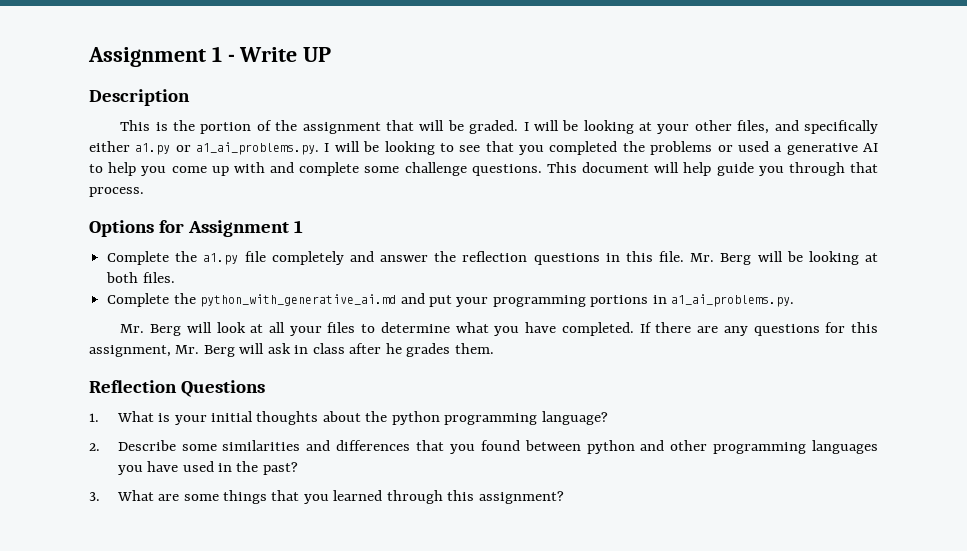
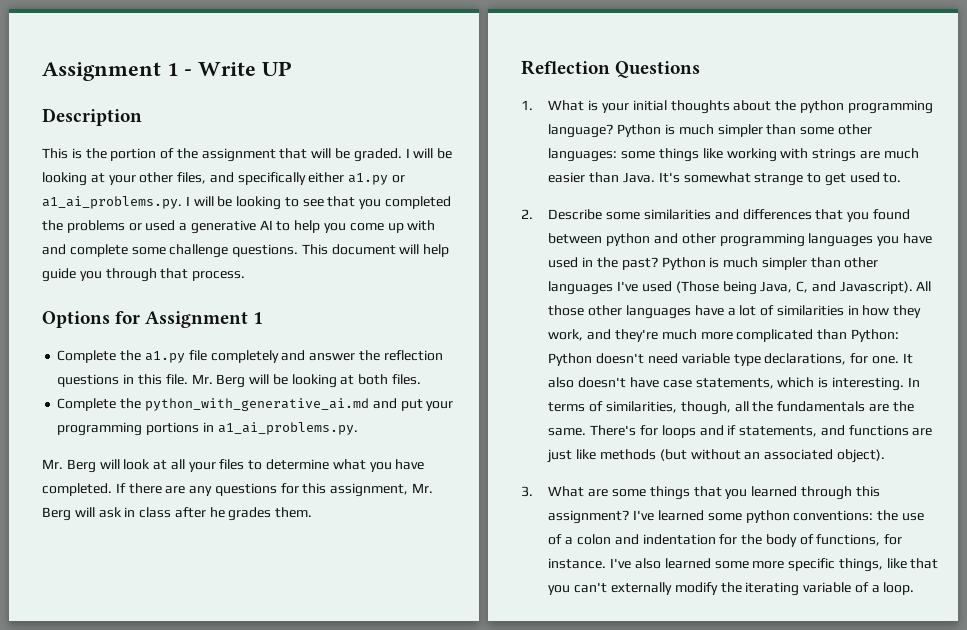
+ Python is much simpler than some other languages: some things like working with strings are much easier than Java. It's somewhat strange to get used to.
+ Python is much simpler than other languages I've used (Those being Java, C, and Javascript). All those other languages have a lot of similarities in how they work, and they're much more complicated than Python: Python doesn't need variable type declarations, for one. It also doesn't have case statements, which is interesting. In terms of similarities, though, all the fundamentals are the same. There's for loops and if statements, and functions are just like methods (but without an associated object).
+ I've learned some python conventions: the use of a colon and indentation for the body of functions, for instance. I've also learned some more specific things, like that you can't externally modify the iterating variable of a loop.

